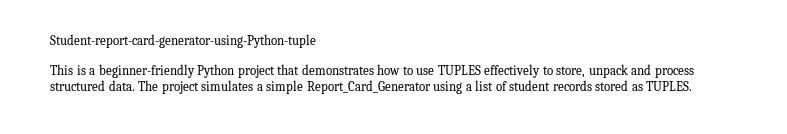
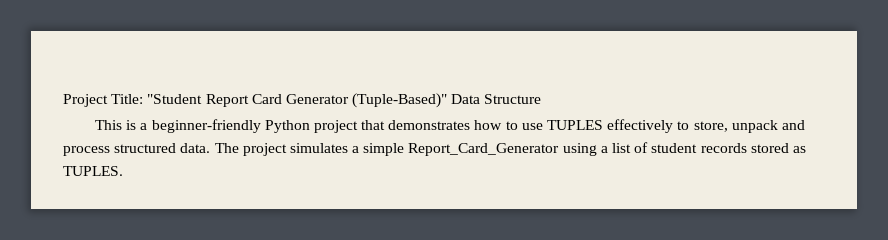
- Student-report-card-generator-using-Python-tuple
+ Project Title: "Student Report Card Generator (Tuple-Based)" Data Structure

